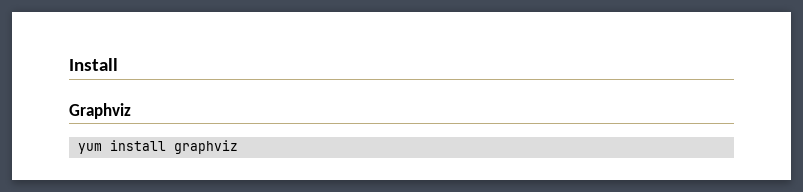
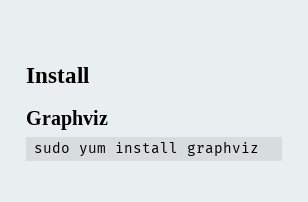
- yum install graphviz
+ sudo yum install graphviz

